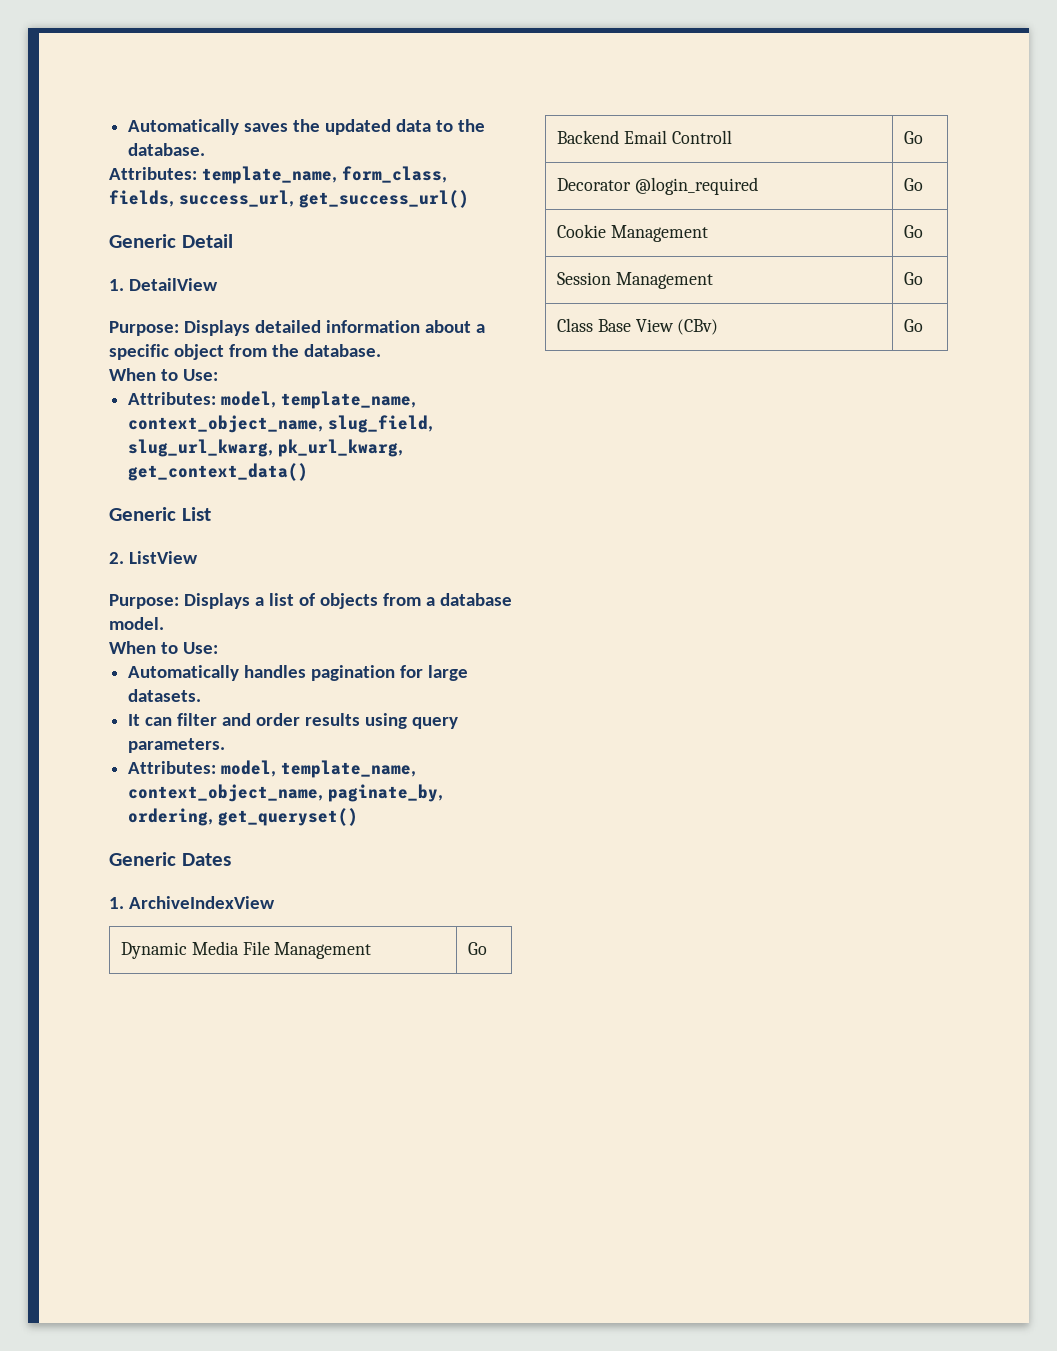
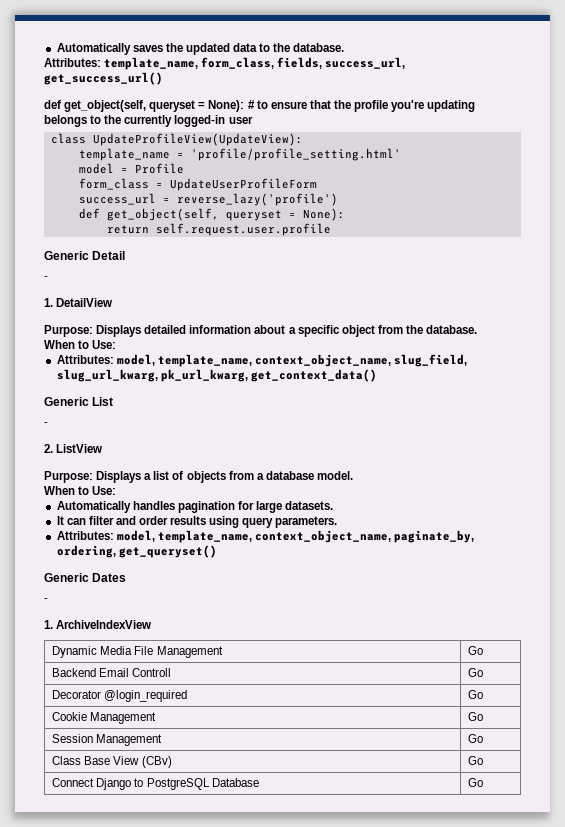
+ def get_object(self, queryset = None): # to ensure that the profile you're updating belongs to the currently logged-in user
+ class UpdateProfileView(UpdateView):
+ template_name = 'profile/profile_setting.html'
+ model = Profile
+ form_class = UpdateUserProfileForm
+ success_url = reverse_lazy('profile')
+ def get_object(self, queryset = None):
+ return self.request.user.profile
  Generic Detail
+ -
  Generic List
+ -
  Generic Dates
+ -
+ Connect Django to PostgreSQL Database | Go

